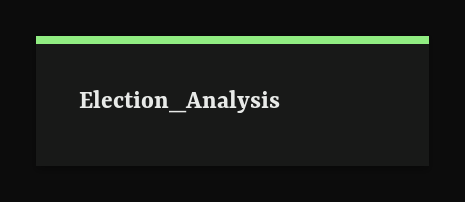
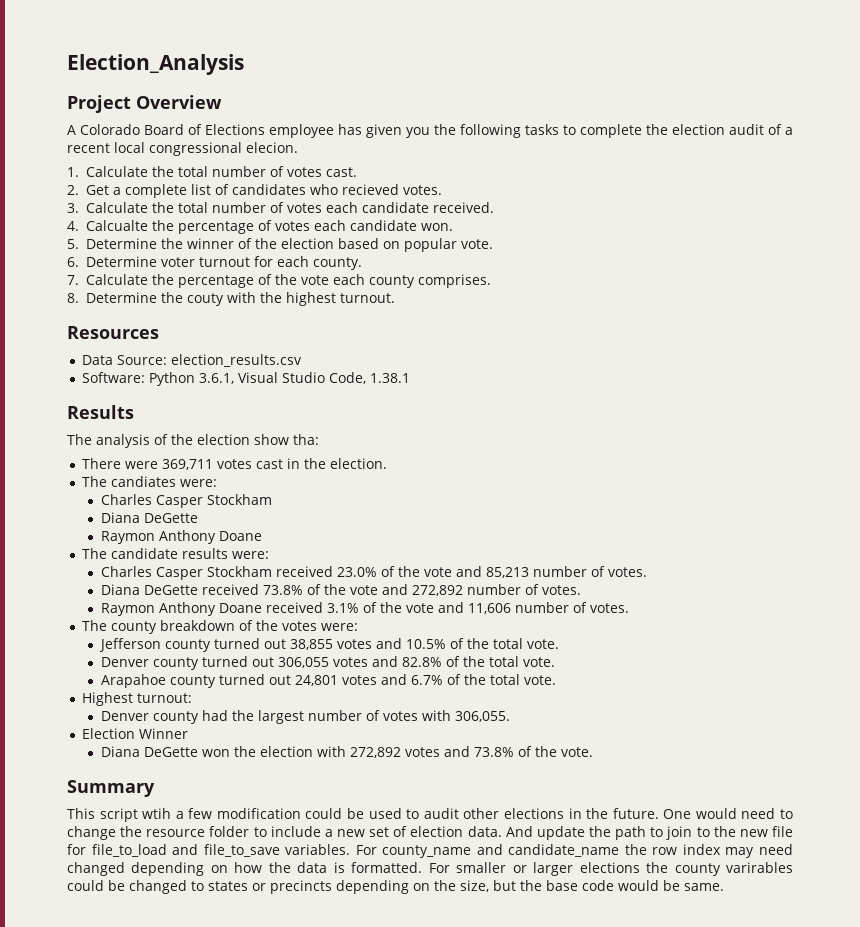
+ Project Overview
+ A Colorado Board of Elections employee has given you the following tasks to complete the election audit of a recent local congressional elecion.
+ 1. Calculate the total number of votes cast.
+ 2. Get a complete list of candidates who recieved votes.
+ 3. Calculate the total number of votes each candidate received.
+ 4. Calcualte the percentage of votes each candidate won.
+ 5. Determine the winner of the election based on popular vote.
+ 6. Determine voter turnout for each county.
+ 7. Calculate the percentage of the vote each county comprises.
+ 8. Determine the couty with the highest turnout.
+ Resources
+ Data Source: election_results.csv
+ Software: Python 3.6.1, Visual Studio Code, 1.38.1
+ Results
+ The analysis of the election show tha:
+ There were 369,711 votes cast in the election.
+ The candiates were:
+ Charles Casper Stockham
+ Diana DeGette
+ Raymon Anthony Doane
+ The candidate results were:
+ Charles Casper Stockham received 23.0% of the vote and 85,213 number of votes.
+ Diana DeGette received 73.8% of the vote and 272,892 number of votes.
+ Raymon Anthony Doane received 3.1% of the vote and 11,606 number of votes.
+ The county breakdown of the votes were:
+ Jefferson county turned out 38,855 votes and 10.5% of the total vote.
+ Denver county turned out 306,055 votes and 82.8% of the total vote.
+ Arapahoe county turned out 24,801 votes and 6.7% of the total vote.
+ Highest turnout:
+ Denver county had the largest number of votes with 306,055.
+ Election Winner
+ Diana DeGette won the election with 272,892 votes and 73.8% of the vote.
+ Summary
+ This script wtih a few modification could be used to audit other elections in the future. One would need to change the resource folder to include a new set of election data. And update the path to join to the new file for file_to_load and file_to_save variables. For county_name and candidate_name the row index may need changed depending on how the data is formatted. For smaller or larger elections the county varirables could be changed to states or precincts depending on the size, but the base code would be same.

